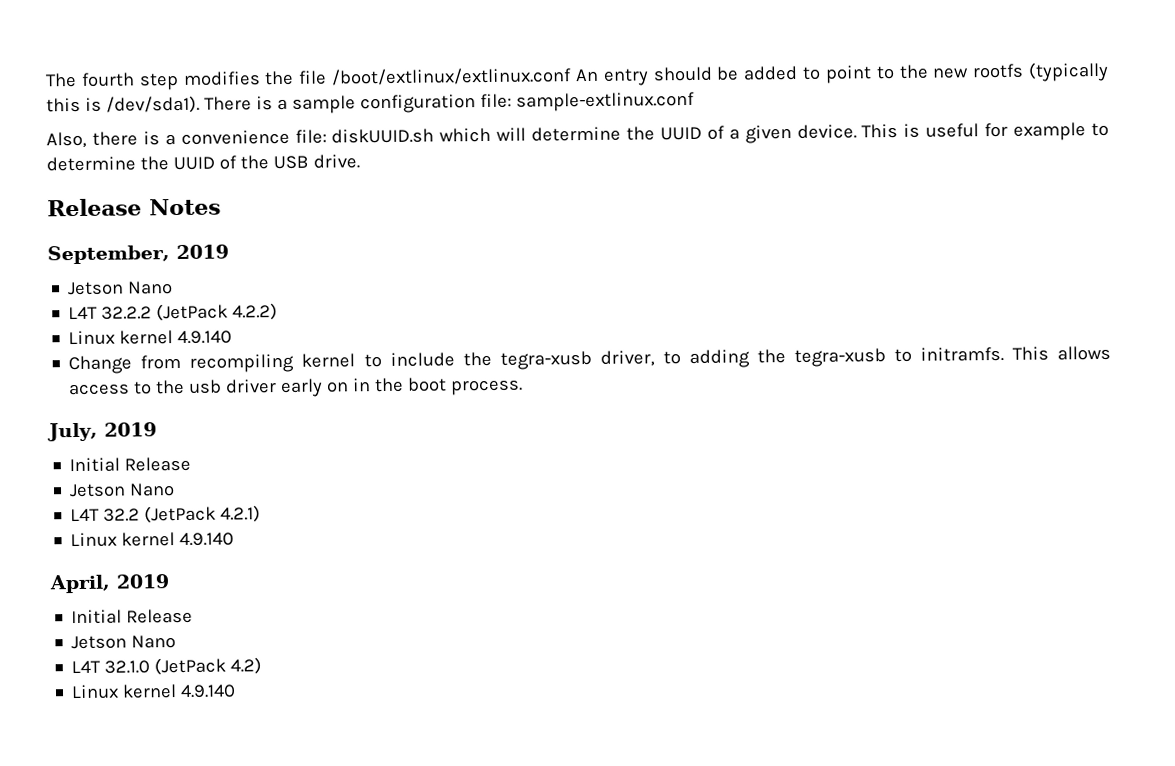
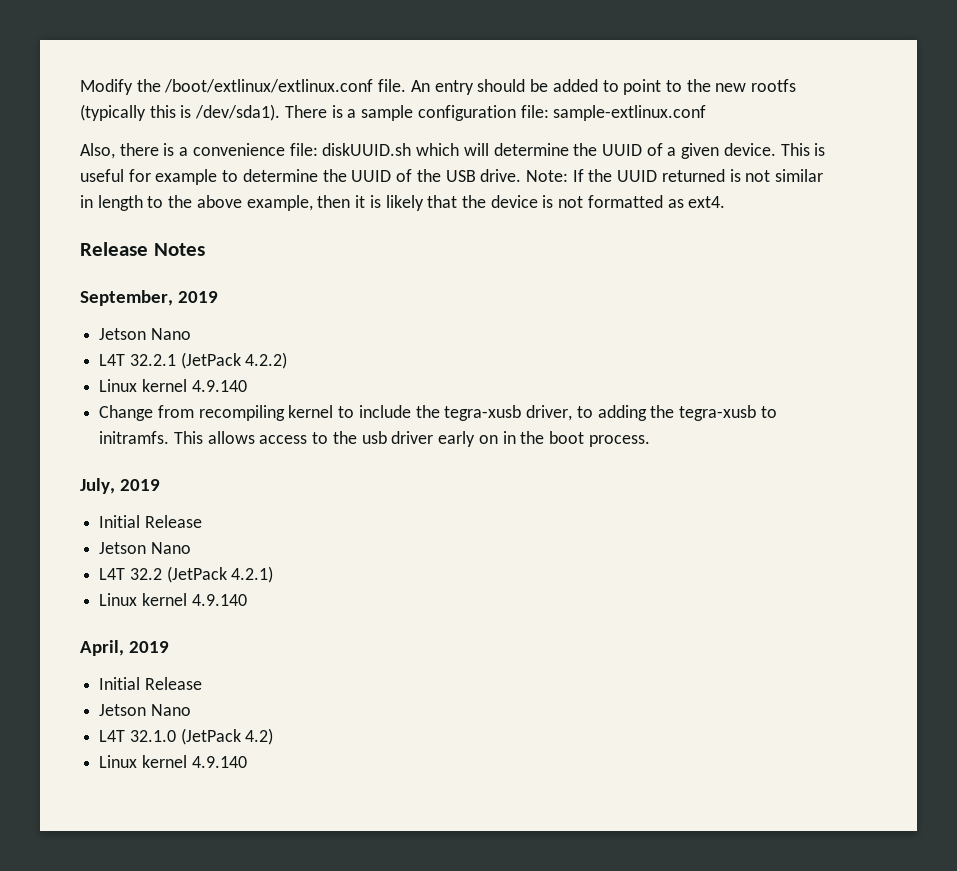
- The fourth step modifies the file /boot/extlinux/extlinux.conf An entry should be added to point to the new rootfs (typically this is /dev/sda1).
+ Modify the /boot/extlinux/extlinux.conf file. An entry should be added to point to the new rootfs (typically this is /dev/sda1).
+ Note: If the UUID returned is not similar in length to the above example, then it is likely that the device is not formatted as ext4.
- L4T 32.2.2 (JetPack 4.2.2)
+ L4T 32.2.1 (JetPack 4.2.2)

